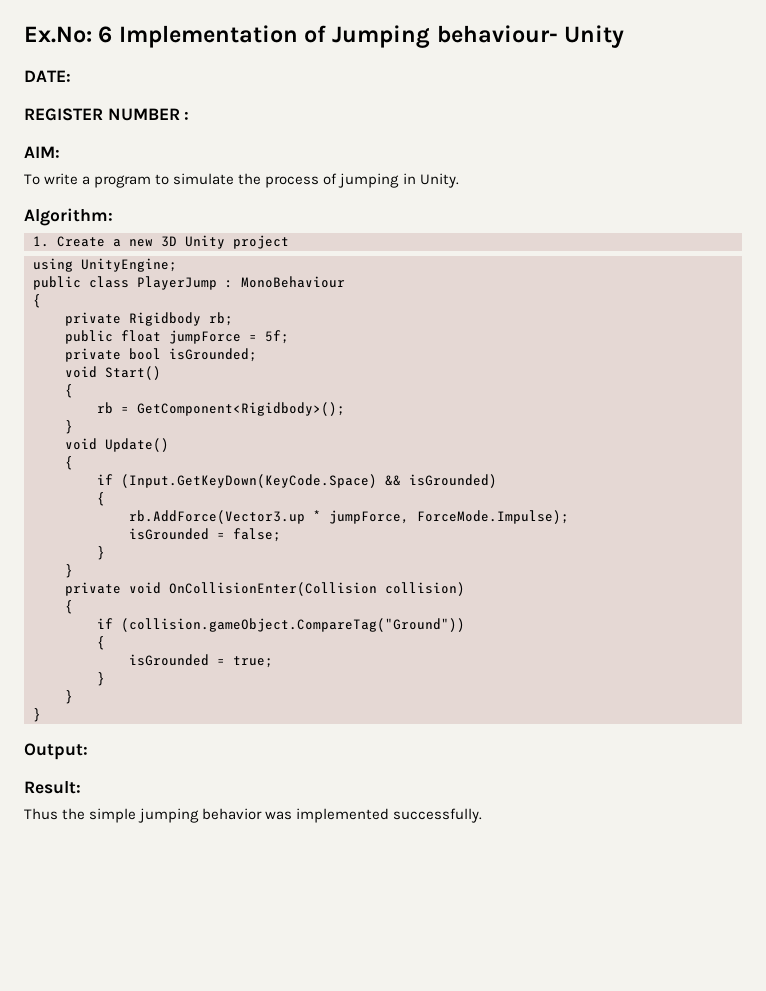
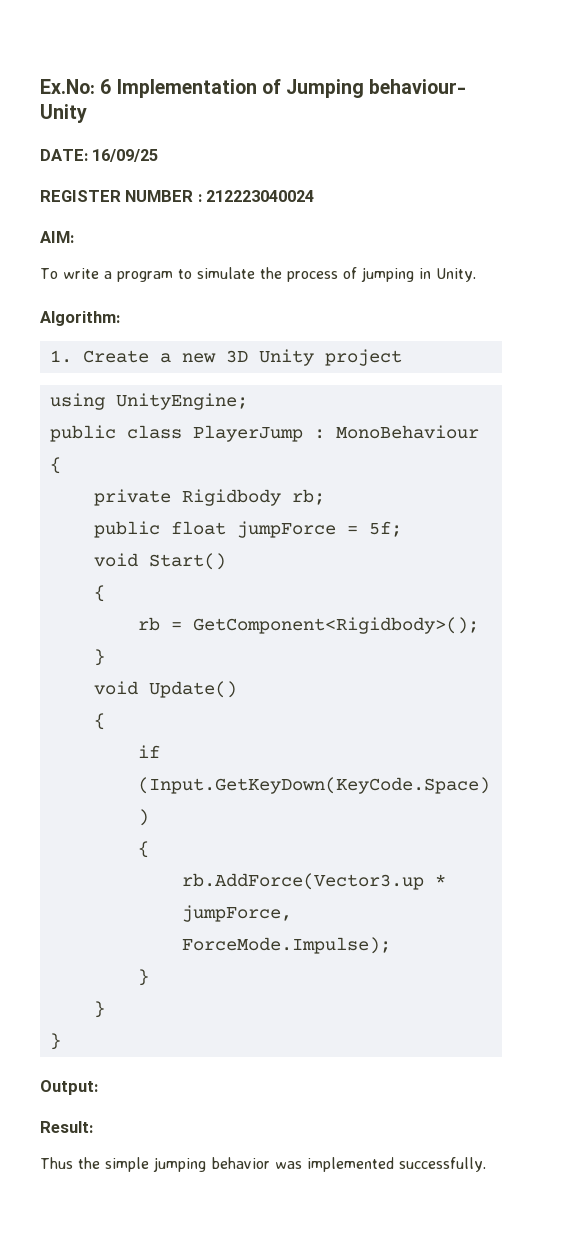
- DATE:
+ DATE: 16/09/25
- REGISTER NUMBER :
+ REGISTER NUMBER : 212223040024
- private bool isGrounded;
- if (Input.GetKeyDown(KeyCode.Space) && isGrounded)
+ if (Input.GetKeyDown(KeyCode.Space) )
- isGrounded = false;
- }
- }
- private void OnCollisionEnter(Collision collision)
- {
- if (collision.gameObject.CompareTag("Ground"))
- {
- isGrounded = true;

